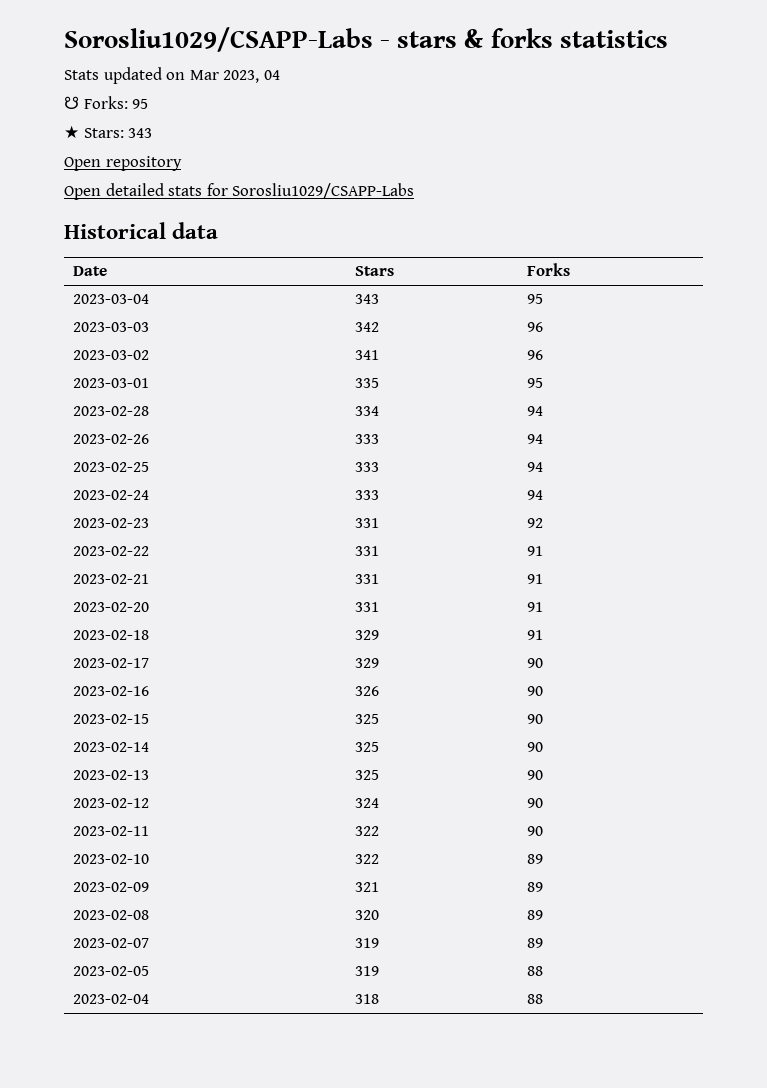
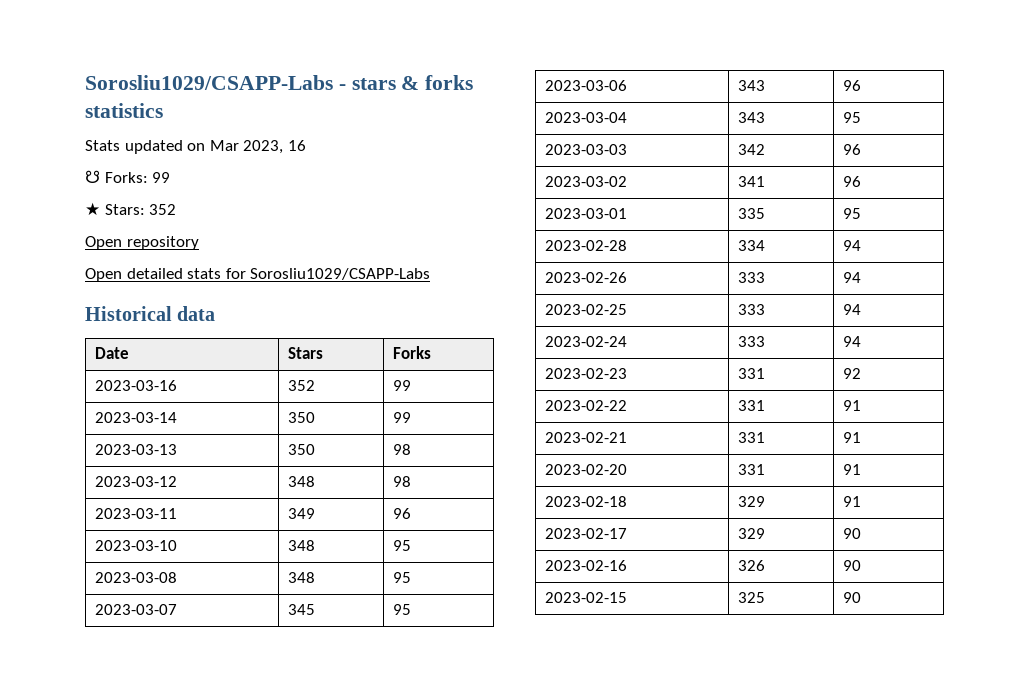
- Stats updated on Mar 2023, 04
+ Stats updated on Mar 2023, 16
- ☋ Forks: 95
+ ☋ Forks: 99
- ★ Stars: 343
+ ★ Stars: 352
+ 2023-03-16 | 352 | 99
+ 2023-03-14 | 350 | 99
+ 2023-03-13 | 350 | 98
+ 2023-03-12 | 348 | 98
+ 2023-03-11 | 349 | 96
+ 2023-03-10 | 348 | 95
+ 2023-03-08 | 348 | 95
+ 2023-03-07 | 345 | 95
+ 2023-03-06 | 343 | 96
- 2023-02-14 | 325 | 90
- 2023-02-13 | 325 | 90
- 2023-02-12 | 324 | 90
- 2023-02-11 | 322 | 90
- 2023-02-10 | 322 | 89
- 2023-02-09 | 321 | 89
- 2023-02-08 | 320 | 89
- 2023-02-07 | 319 | 89
- 2023-02-05 | 319 | 88
- 2023-02-04 | 318 | 88

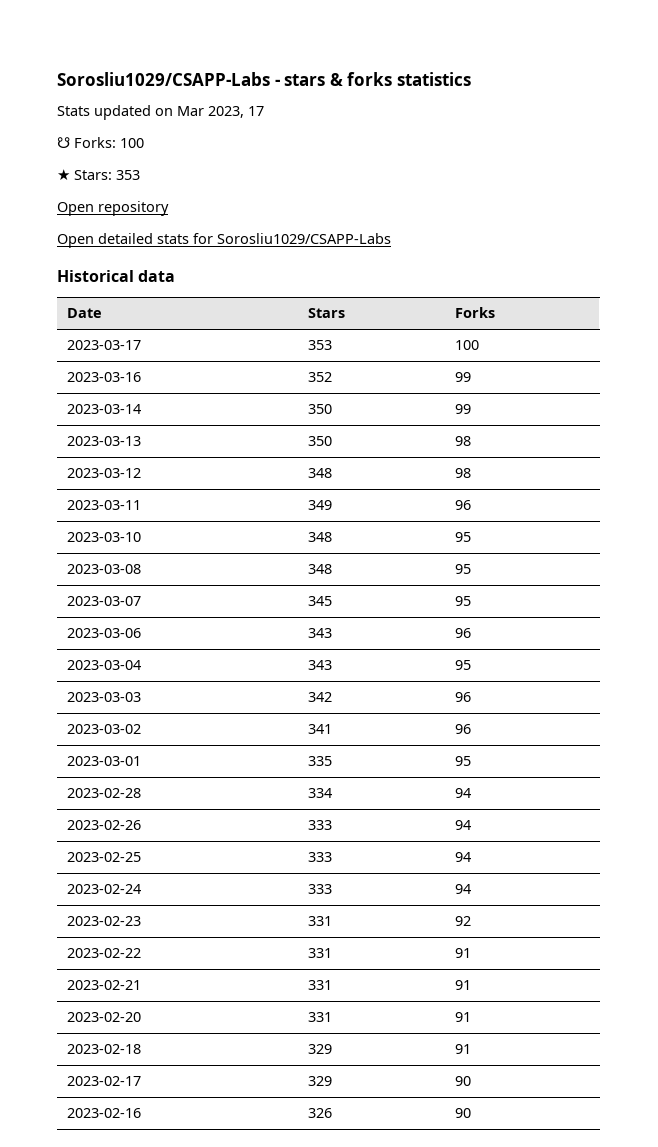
- Stats updated on Mar 2023, 16
+ Stats updated on Mar 2023, 17
- ☋ Forks: 99
+ ☋ Forks: 100
- ★ Stars: 352
+ ★ Stars: 353
+ 2023-03-17 | 353 | 100
- 2023-02-15 | 325 | 90

